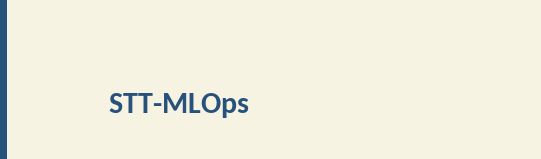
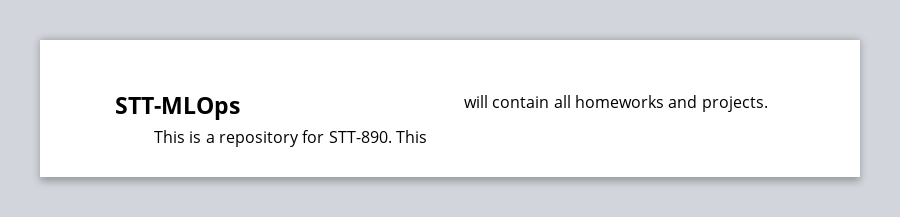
+ This is a repository for STT-890. This will contain all homeworks and projects.

